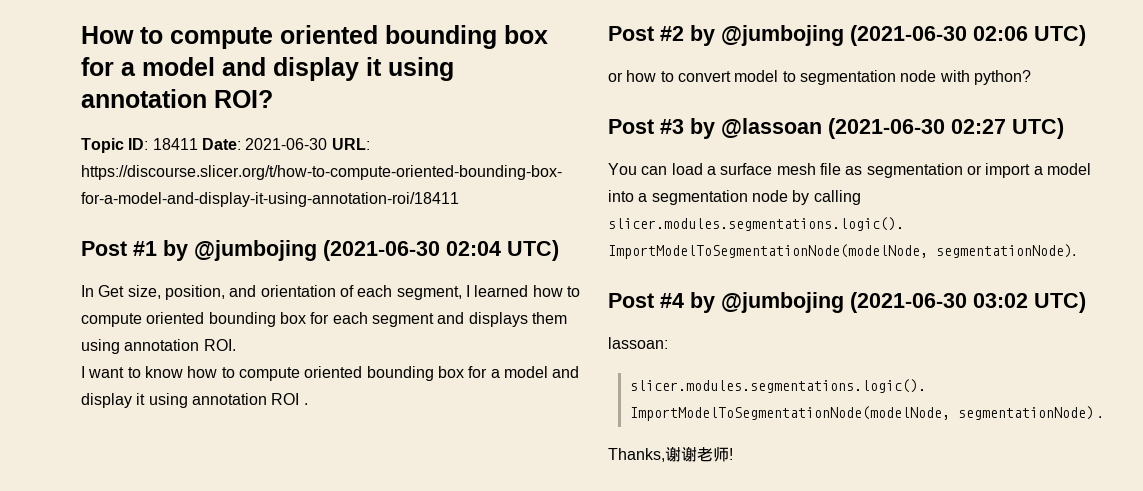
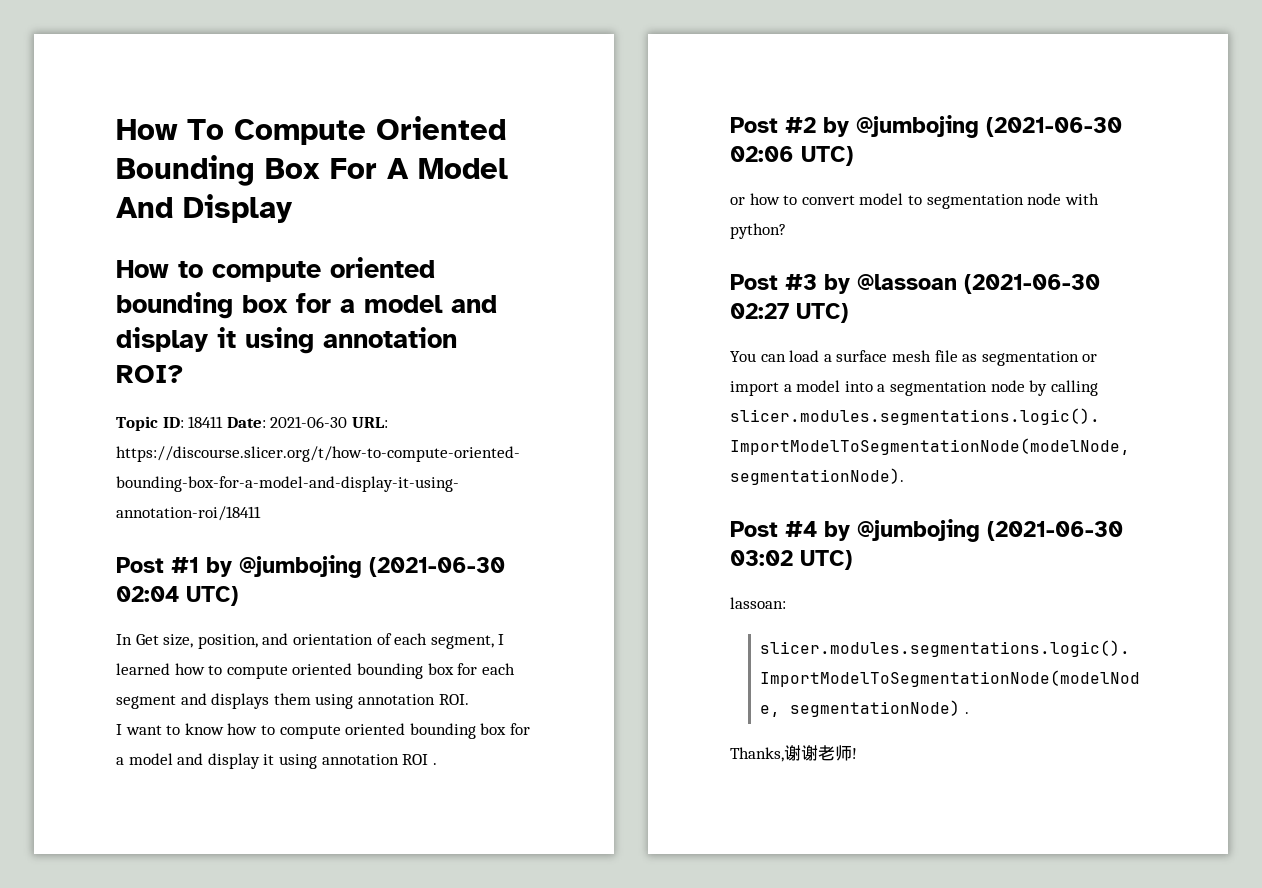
+ How To Compute Oriented Bounding Box For A Model And Display

